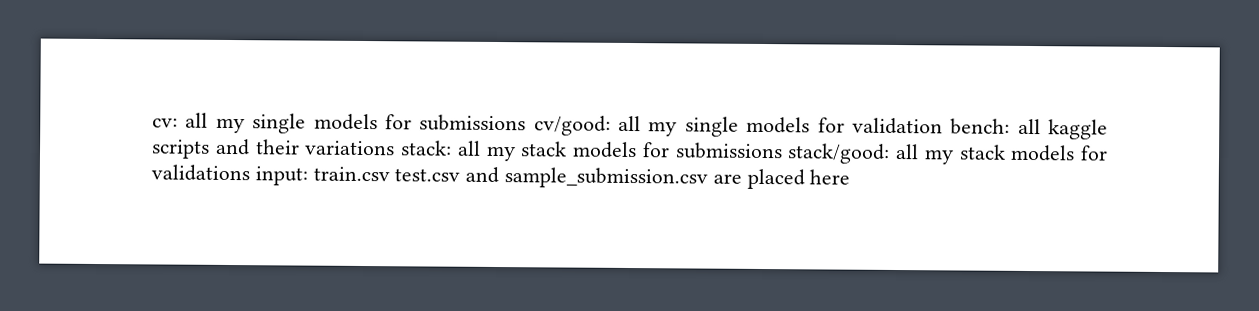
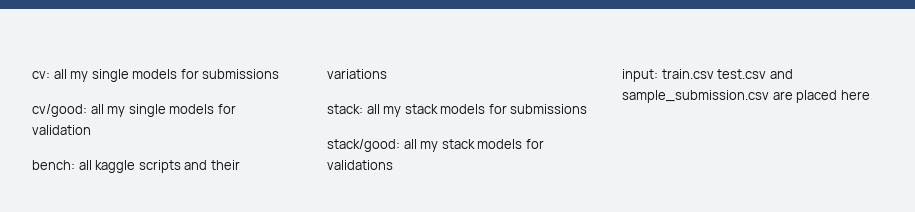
- cv: all my single models for submissions cv/good: all my single models for validation bench: all kaggle scripts and their variations stack: all my stack models for submissions stack/good: all my stack models for validations input: train.csv test.csv and sample_submission.csv are placed here
+ cv: all my single models for submissions
+ cv/good: all my single models for validation
+ bench: all kaggle scripts and their variations
+ stack: all my stack models for submissions
+ stack/good: all my stack models for validations
+ input: train.csv test.csv and sample_submission.csv are placed here

